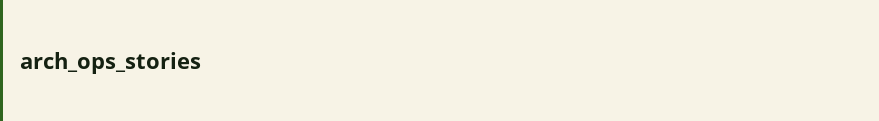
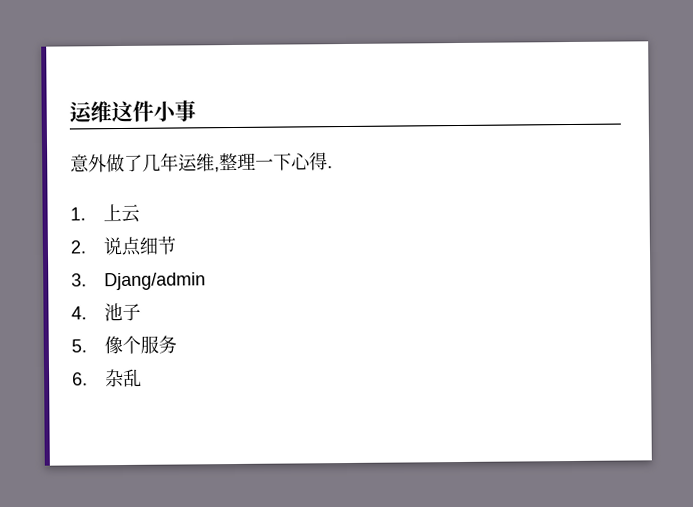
- arch_ops_stories
+ 运维这件小事
+ 意外做了几年运维,整理一下心得.
+ 1.上云
+ 2.说点细节
+ 3. Djang/admin
+ 4.池子
+ 5.像个服务
+ 6.杂乱

